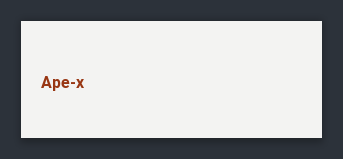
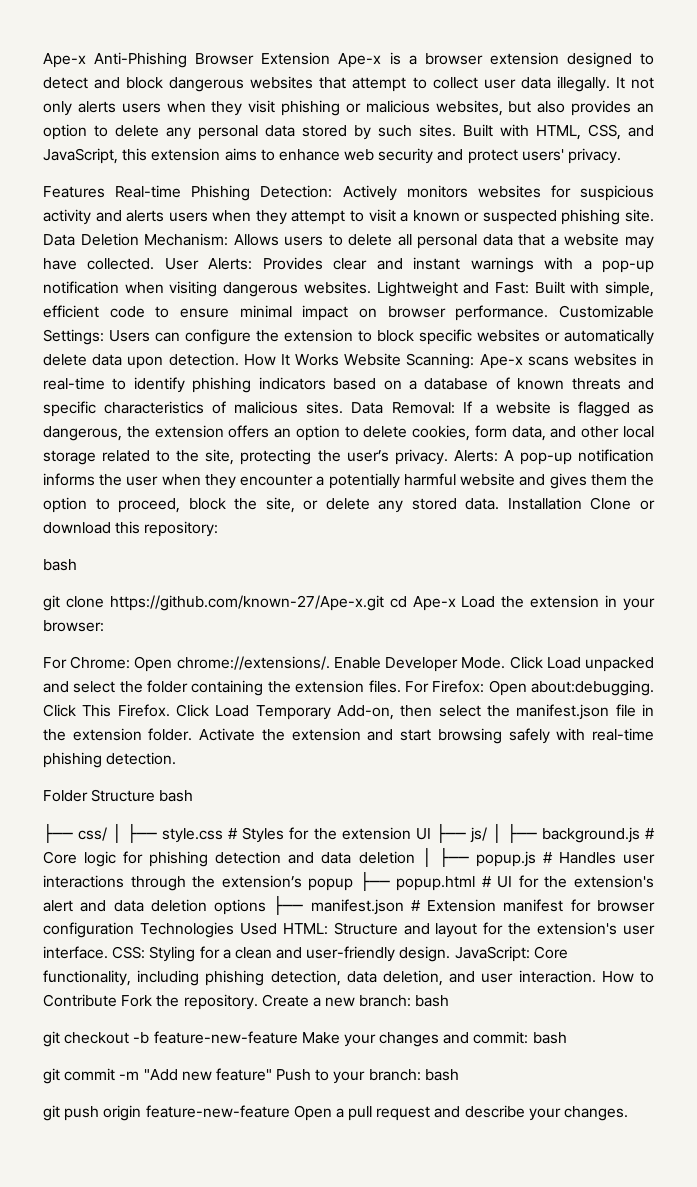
- Ape-x
+ Ape-x Anti-Phishing Browser Extension Ape-x is a browser extension designed to detect and block dangerous websites that attempt to collect user data illegally. It not only alerts users when they visit phishing or malicious websites, but also provides an option to delete any personal data stored by such sites. Built with HTML, CSS, and JavaScript, this extension aims to enhance web security and protect users' privacy.
+ Features Real-time Phishing Detection: Actively monitors websites for suspicious activity and alerts users when they attempt to visit a known or suspected phishing site. Data Deletion Mechanism: Allows users to delete all personal data that a website may have collected. User Alerts: Provides clear and instant warnings with a pop-up notification when visiting dangerous websites. Lightweight and Fast: Built with simple, efficient code to ensure minimal impact on browser performance. Customizable Settings: Users can configure the extension to block specific websites or automatically delete data upon detection. How It Works Website Scanning: Ape-x scans websites in real-time to identify phishing indicators based on a database of known threats and specific characteristics of malicious sites. Data Removal: If a website is flagged as dangerous, the extension offers an option to delete cookies, form data, and other local storage related to the site, protecting the user’s privacy. Alerts: A pop-up notification informs the user when they encounter a potentially harmful website and gives them the option to proceed, block the site, or delete any stored data. Installation Clone or download this repository:
+ bash
+ git clone https://github.com/known-27/Ape-x.git cd Ape-x Load the extension in your browser:
+ For Chrome: Open chrome://extensions/. Enable Developer Mode. Click Load unpacked and select the folder containing the extension files. For Firefox: Open about:debugging. Click This Firefox. Click Load Temporary Add-on, then select the manifest.json file in the extension folder. Activate the extension and start browsing safely with real-time phishing detection.
+ Folder Structure bash
+ ├── css/ │ ├── style.css # Styles for the extension UI ├── js/ │ ├── background.js # Core logic for phishing detection and data deletion │ ├── popup.js # Handles user interactions through the extension’s popup ├── popup.html # UI for the extension's alert and data deletion options ├── manifest.json # Extension manifest for browser configuration Technologies Used HTML: Structure and layout for the extension's user interface. CSS: Styling for a clean and user-friendly design. JavaScript: Core functionality, including phishing detection, data deletion, and user interaction. How to Contribute Fork the repository. Create a new branch: bash
+ git checkout -b feature-new-feature Make your changes and commit: bash
+ git commit -m "Add new feature" Push to your branch: bash
+ git push origin feature-new-feature Open a pull request and describe your changes.

